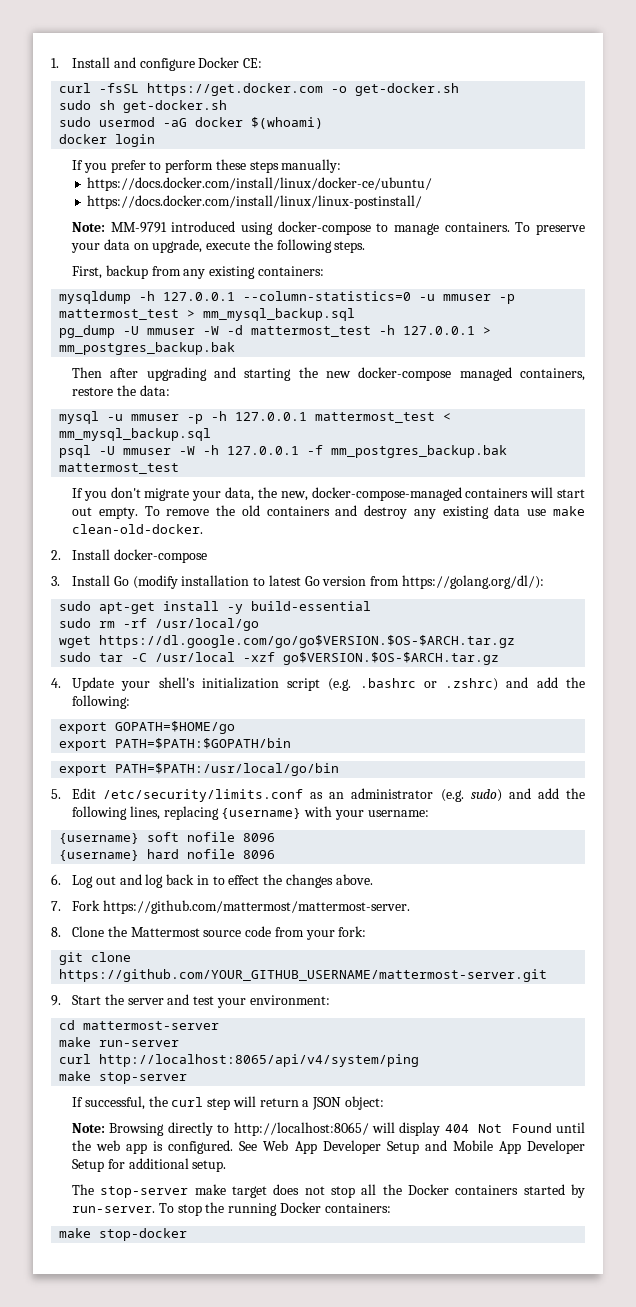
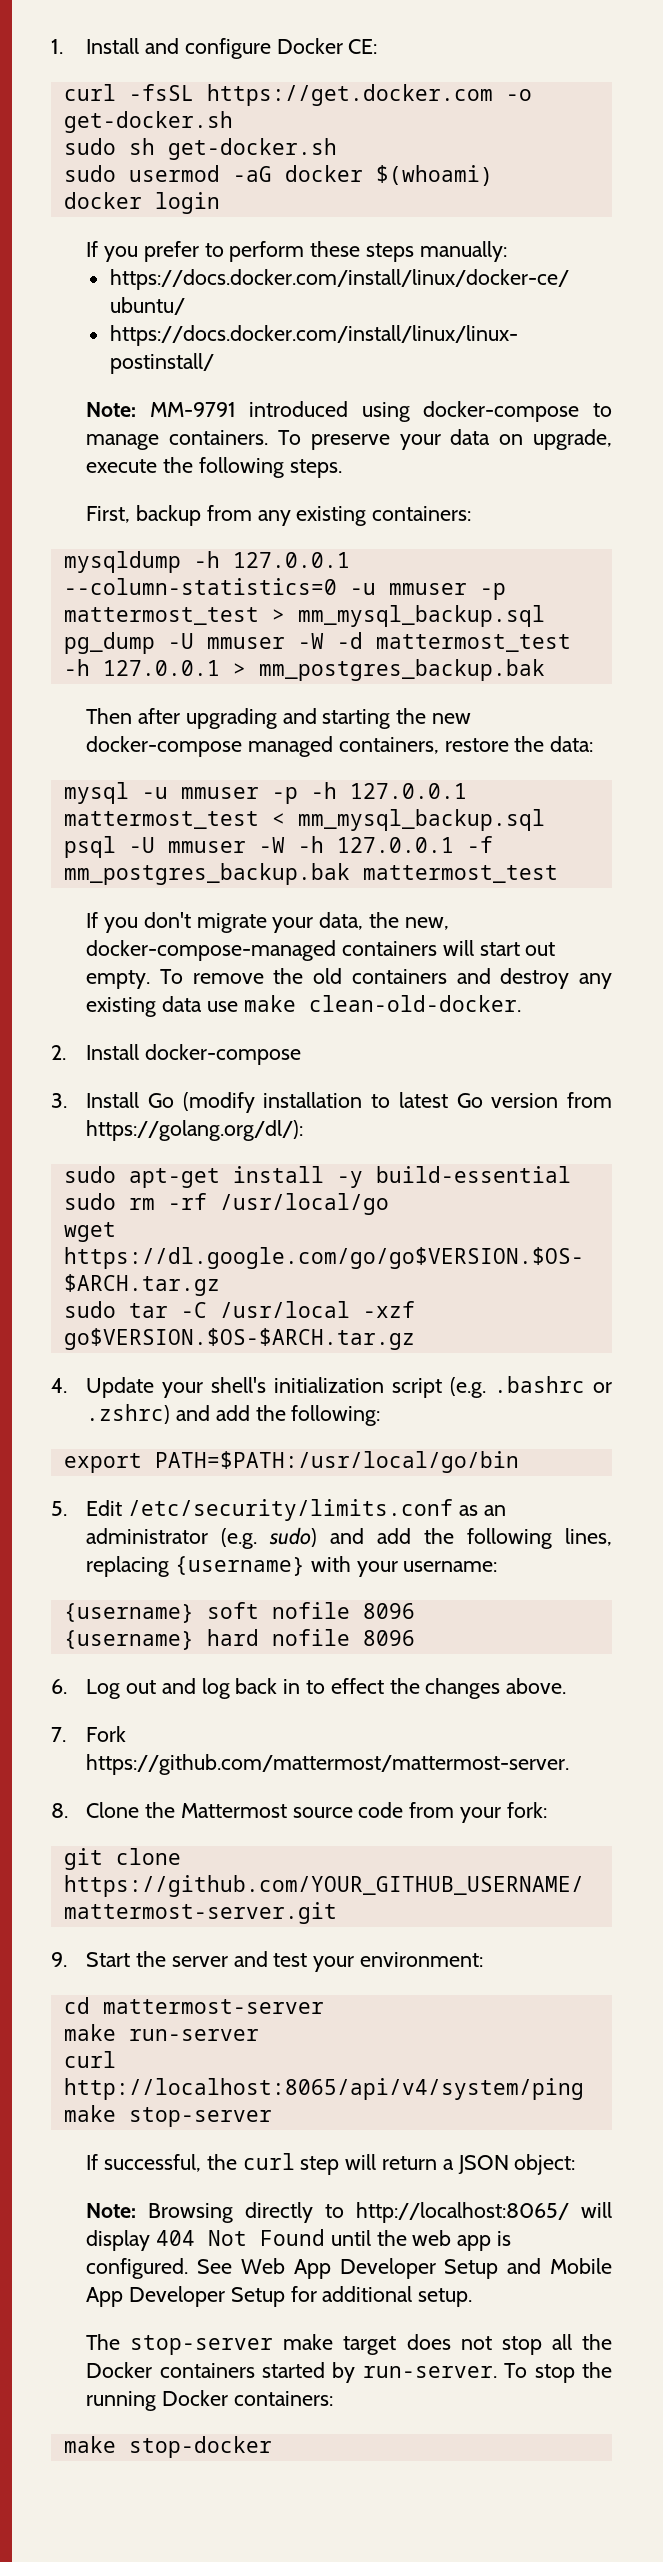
- export GOPATH=$HOME/go
- export PATH=$PATH:$GOPATH/bin

